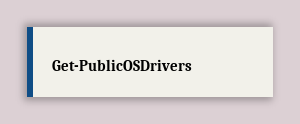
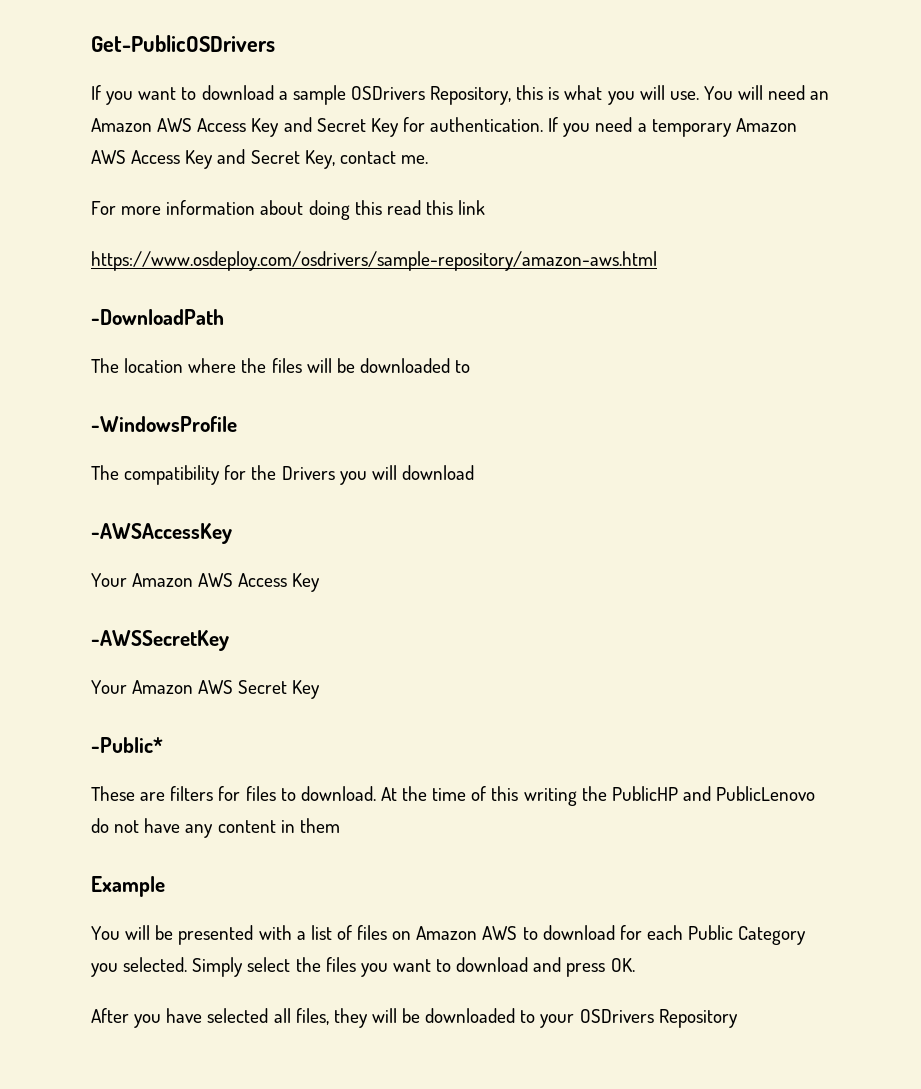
+ If you want to download a sample OSDrivers Repository, this is what you will use. You will need an Amazon AWS Access Key and Secret Key for authentication. If you need a temporary Amazon AWS Access Key and Secret Key, contact me.
+ For more information about doing this read this link
+ https://www.osdeploy.com/osdrivers/sample-repository/amazon-aws.html
+ -DownloadPath
+ The location where the files will be downloaded to
+ -WindowsProfile
+ The compatibility for the Drivers you will download
+ -AWSAccessKey
+ Your Amazon AWS Access Key
+ -AWSSecretKey
+ Your Amazon AWS Secret Key
+ -Public*
+ These are filters for files to download. At the time of this writing the PublicHP and PublicLenovo do not have any content in them
+ Example
+ You will be presented with a list of files on Amazon AWS to download for each Public Category you selected. Simply select the files you want to download and press OK.
+ After you have selected all files, they will be downloaded to your OSDrivers Repository

